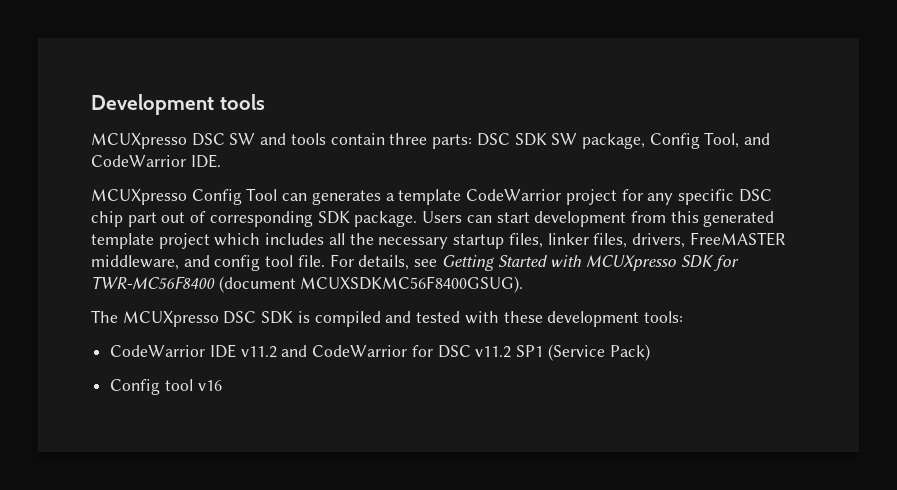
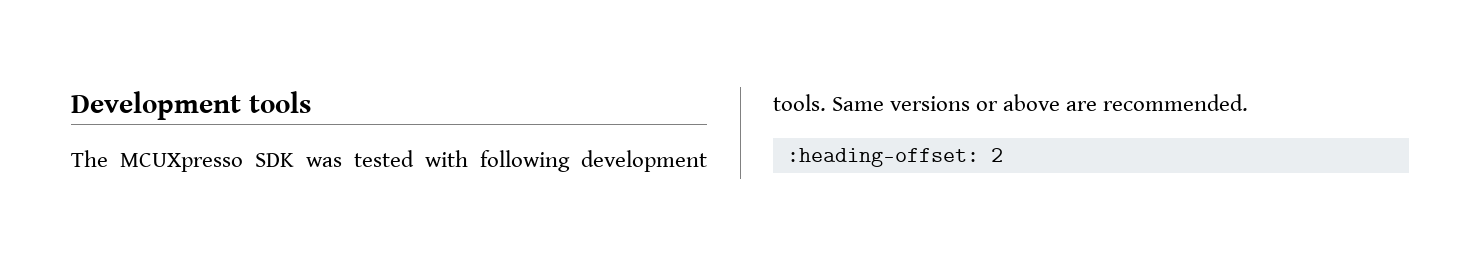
- MCUXpresso DSC SW and tools contain three parts: DSC SDK SW package, Config Tool, and CodeWarrior IDE.
- MCUXpresso Config Tool can generates a template CodeWarrior project for any specific DSC chip part out of corresponding SDK package. Users can start development from this generated template project which includes all the necessary startup files, linker files, drivers, FreeMASTER middleware, and config tool file. For details, see Getting Started with MCUXpresso SDK for TWR-MC56F8400 (document MCUXSDKMC56F8400GSUG).
- The MCUXpresso DSC SDK is compiled and tested with these development tools:
- CodeWarrior IDE v11.2 and CodeWarrior for DSC v11.2 SP1 (Service Pack)
- Config tool v16
+ The MCUXpresso SDK was tested with following development tools. Same versions or above are recommended.
+ :heading-offset: 2

